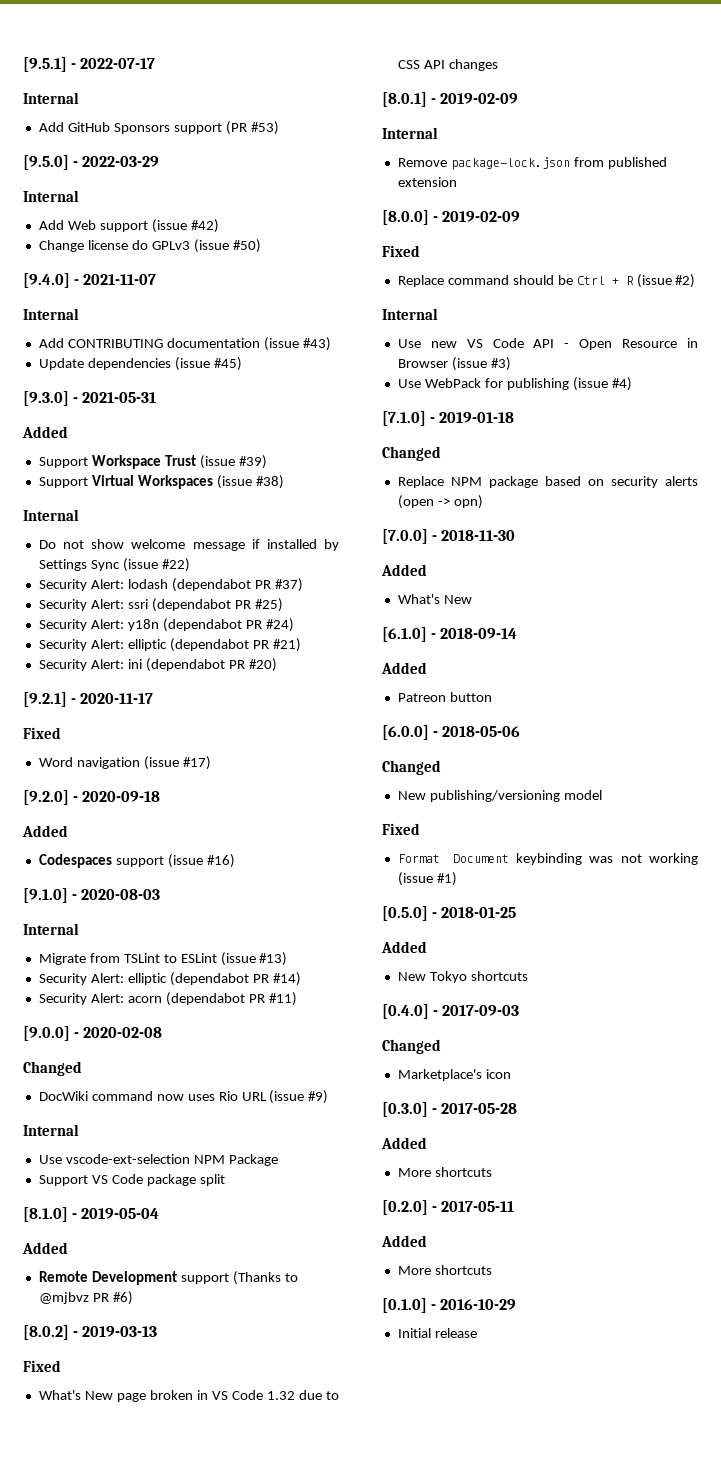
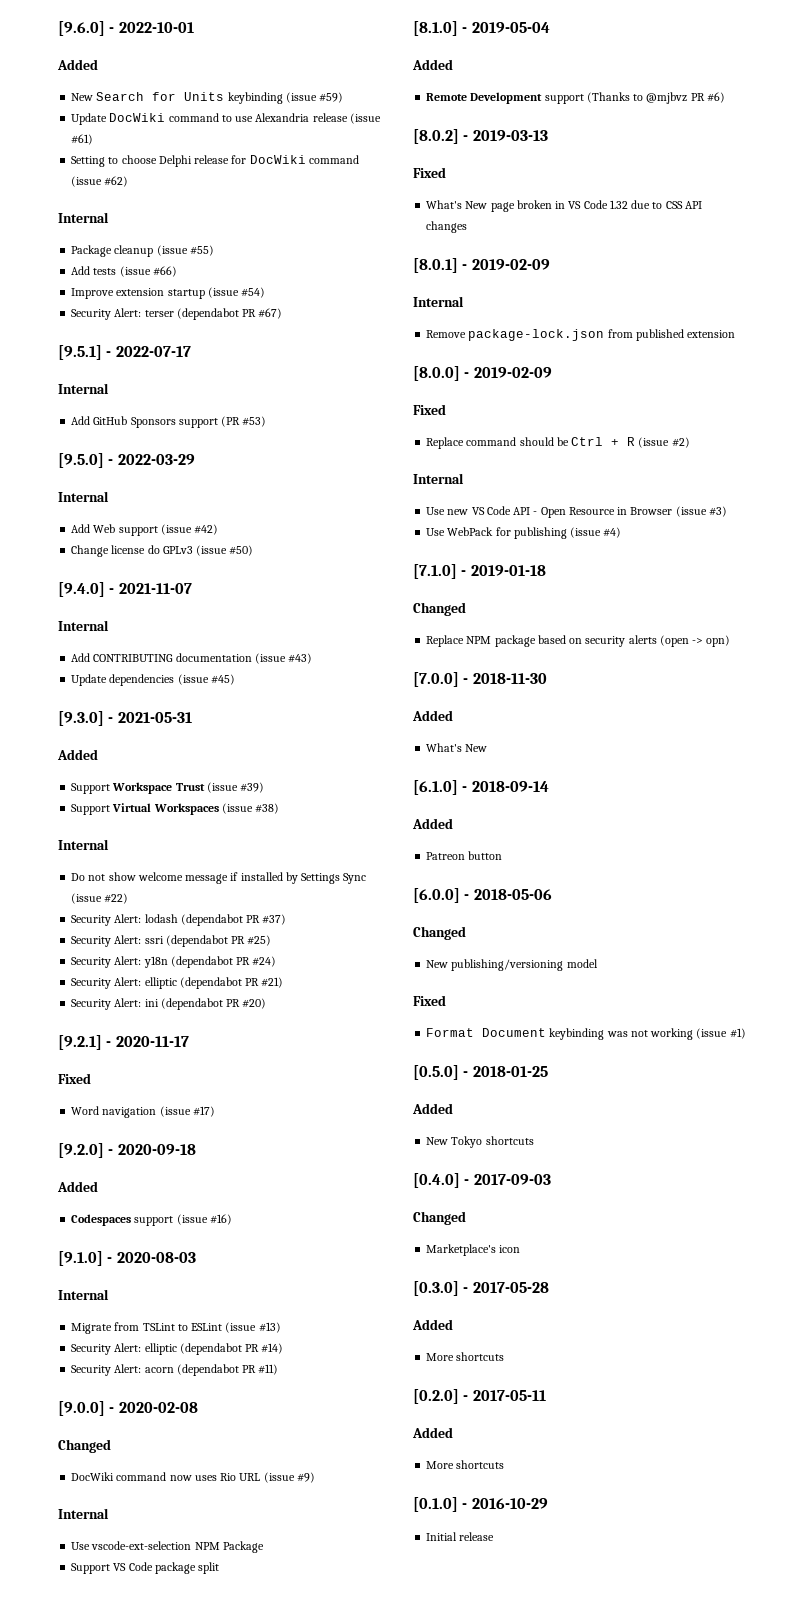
+ [9.6.0] - 2022-10-01
+ Added
+ New Search for Units keybinding (issue #59)
+ Update DocWiki command to use Alexandria release (issue #61)
+ Setting to choose Delphi release for DocWiki command (issue #62)
+ Internal
+ Package cleanup (issue #55)
+ Add tests (issue #66)
+ Improve extension startup (issue #54)
+ Security Alert: terser (dependabot PR #67)

